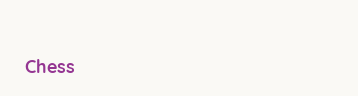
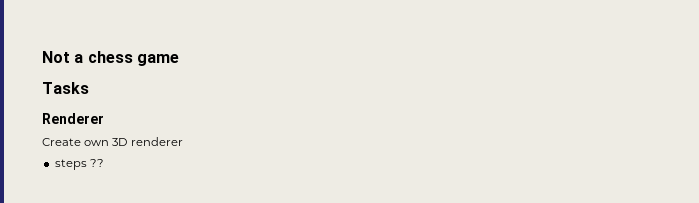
- Chess
+ Not a chess game
+ Tasks
+ Renderer
+ Create own 3D renderer
+ steps ??

